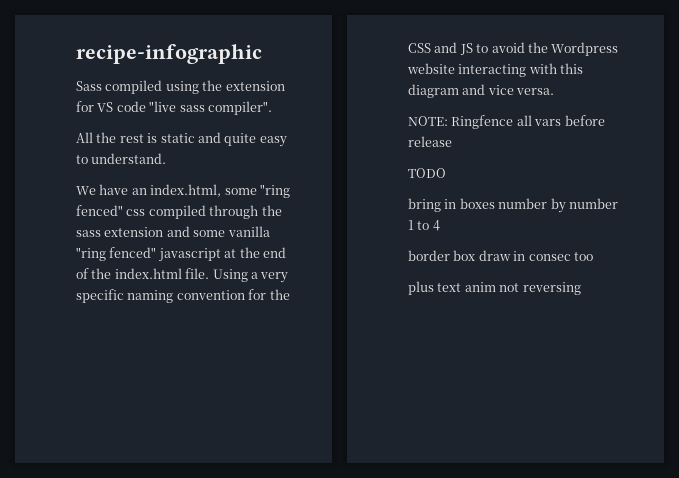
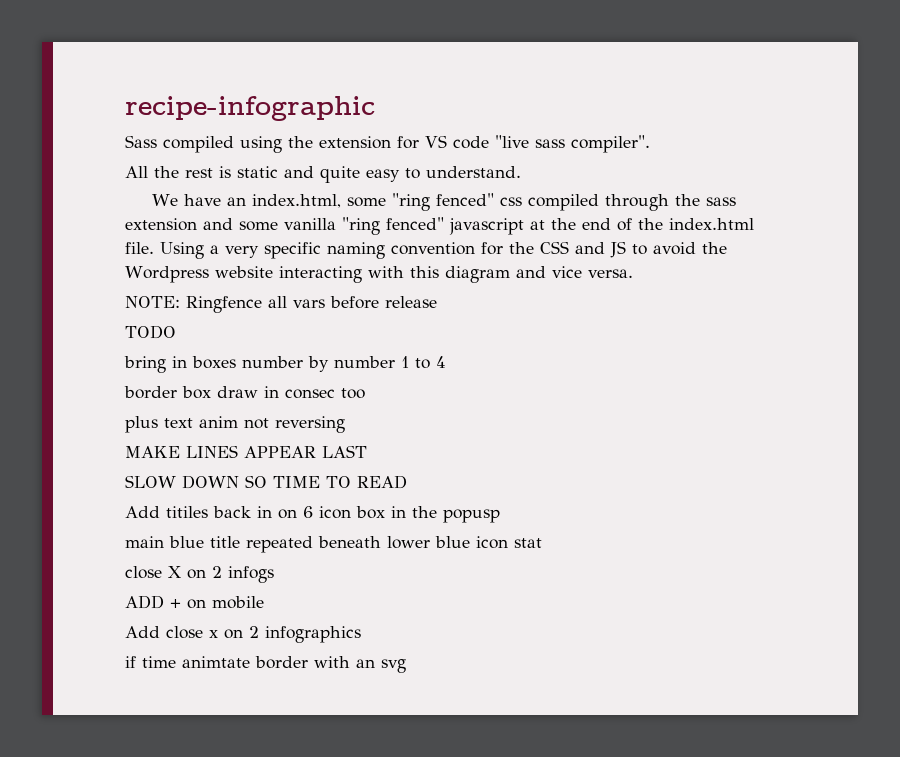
+ MAKE LINES APPEAR LAST
+ SLOW DOWN SO TIME TO READ
+ Add titiles back in on 6 icon box in the popusp
+ main blue title repeated beneath lower blue icon stat
+ close X on 2 infogs
+ ADD + on mobile
+ Add close x on 2 infographics
+ if time animtate border with an svg

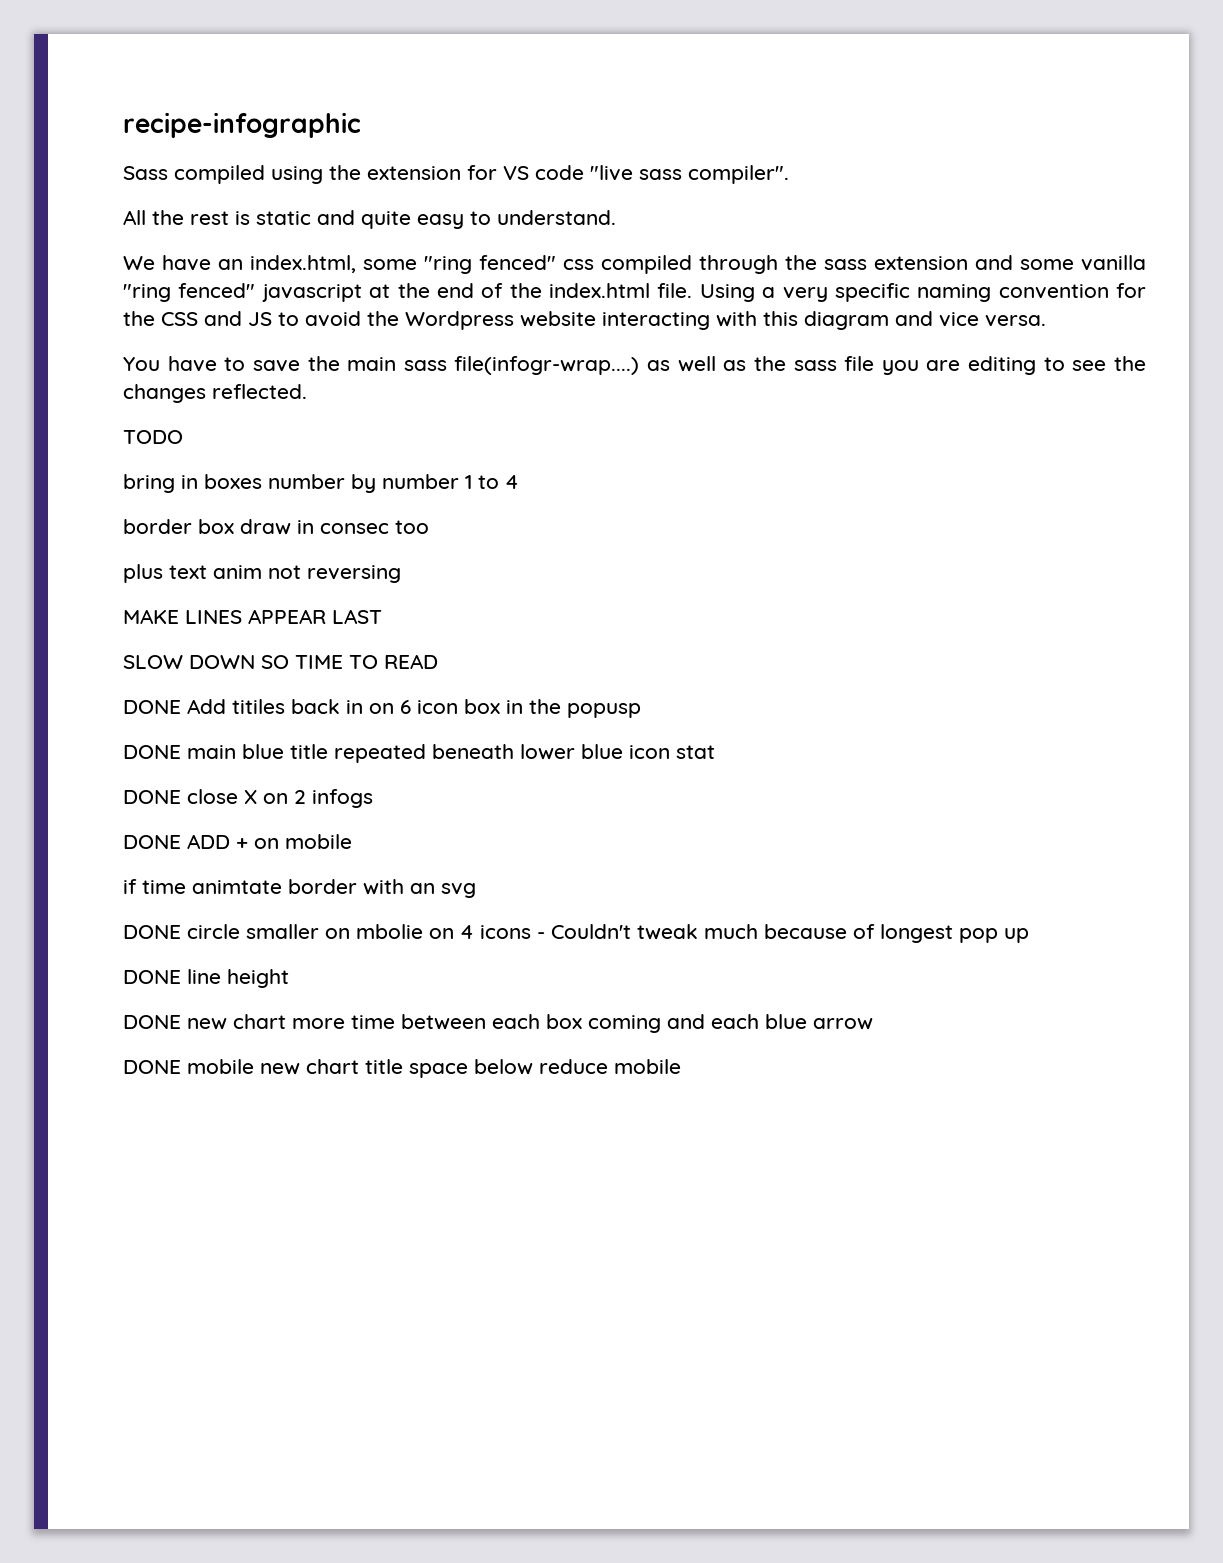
- NOTE: Ringfence all vars before release
+ You have to save the main sass file(infogr-wrap....) as well as the sass file you are editing to see the changes reflected.
- Add titiles back in on 6 icon box in the popusp
+ DONE Add titiles back in on 6 icon box in the popusp
- main blue title repeated beneath lower blue icon stat
+ DONE main blue title repeated beneath lower blue icon stat
- close X on 2 infogs
+ DONE close X on 2 infogs
- ADD + on mobile
+ DONE ADD + on mobile
- Add close x on 2 infographics
+ DONE circle smaller on mbolie on 4 icons - Couldn't tweak much because of longest pop up
+ DONE line height
+ DONE new chart more time between each box coming and each blue arrow
+ DONE mobile new chart title space below reduce mobile

